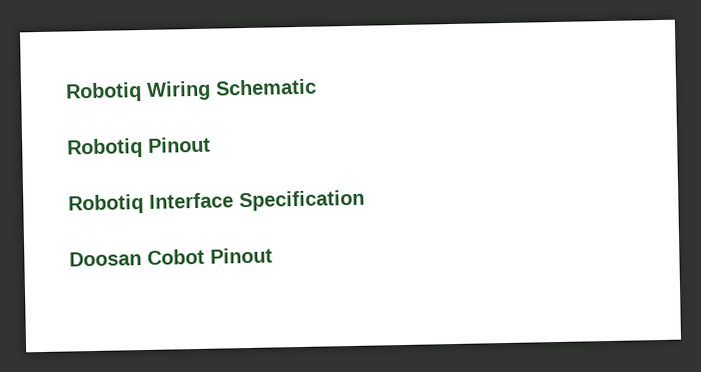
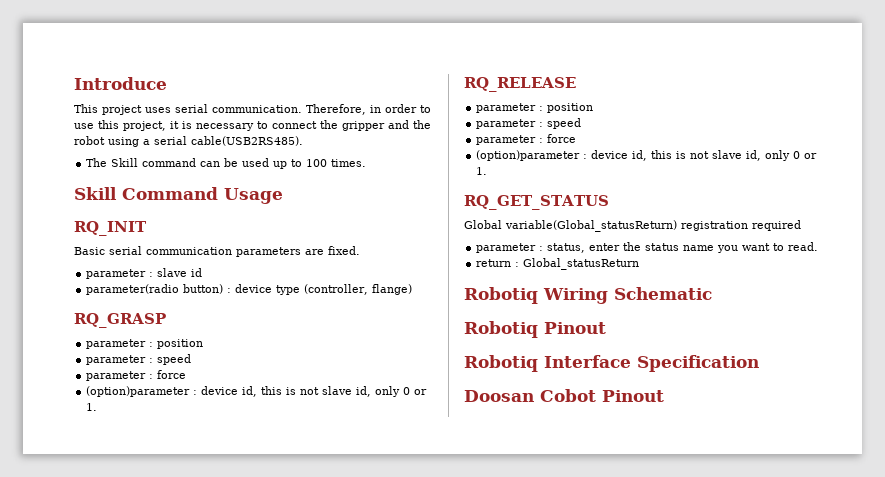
+ Introduce
+ This project uses serial communication. Therefore, in order to use this project, it is necessary to connect the gripper and the robot using a serial cable(USB2RS485).
+ The Skill command can be used up to 100 times.
+ Skill Command Usage
+ RQ_INIT
+ Basic serial communication parameters are fixed.
+ parameter : slave id
+ parameter(radio button) : device type (controller, flange)
+ RQ_GRASP
+ parameter : position
+ parameter : speed
+ parameter : force
+ (option)parameter : device id, this is not slave id, only 0 or 1.
+ RQ_RELEASE
+ parameter : position
+ parameter : speed
+ parameter : force
+ (option)parameter : device id, this is not slave id, only 0 or 1.
+ RQ_GET_STATUS
+ Global variable(Global_statusReturn) registration required
+ parameter : status, enter the status name you want to read.
+ return : Global_statusReturn

